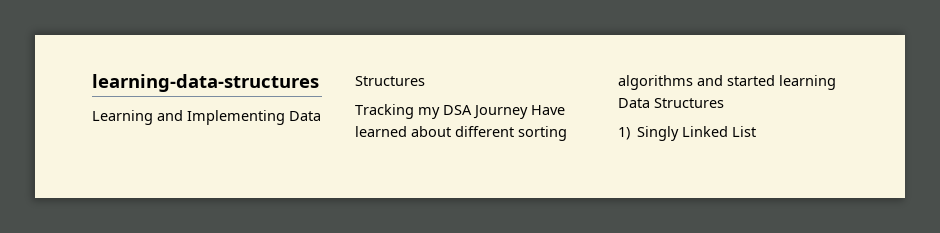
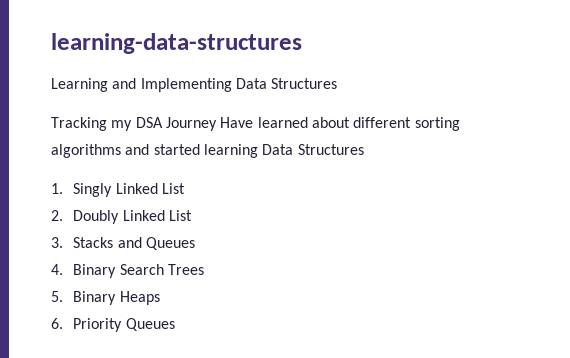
- 1) Singly Linked List
+ 1. Singly Linked List
+ 2. Doubly Linked List
+ 3. Stacks and Queues
+ 4. Binary Search Trees
+ 5. Binary Heaps
+ 6. Priority Queues

